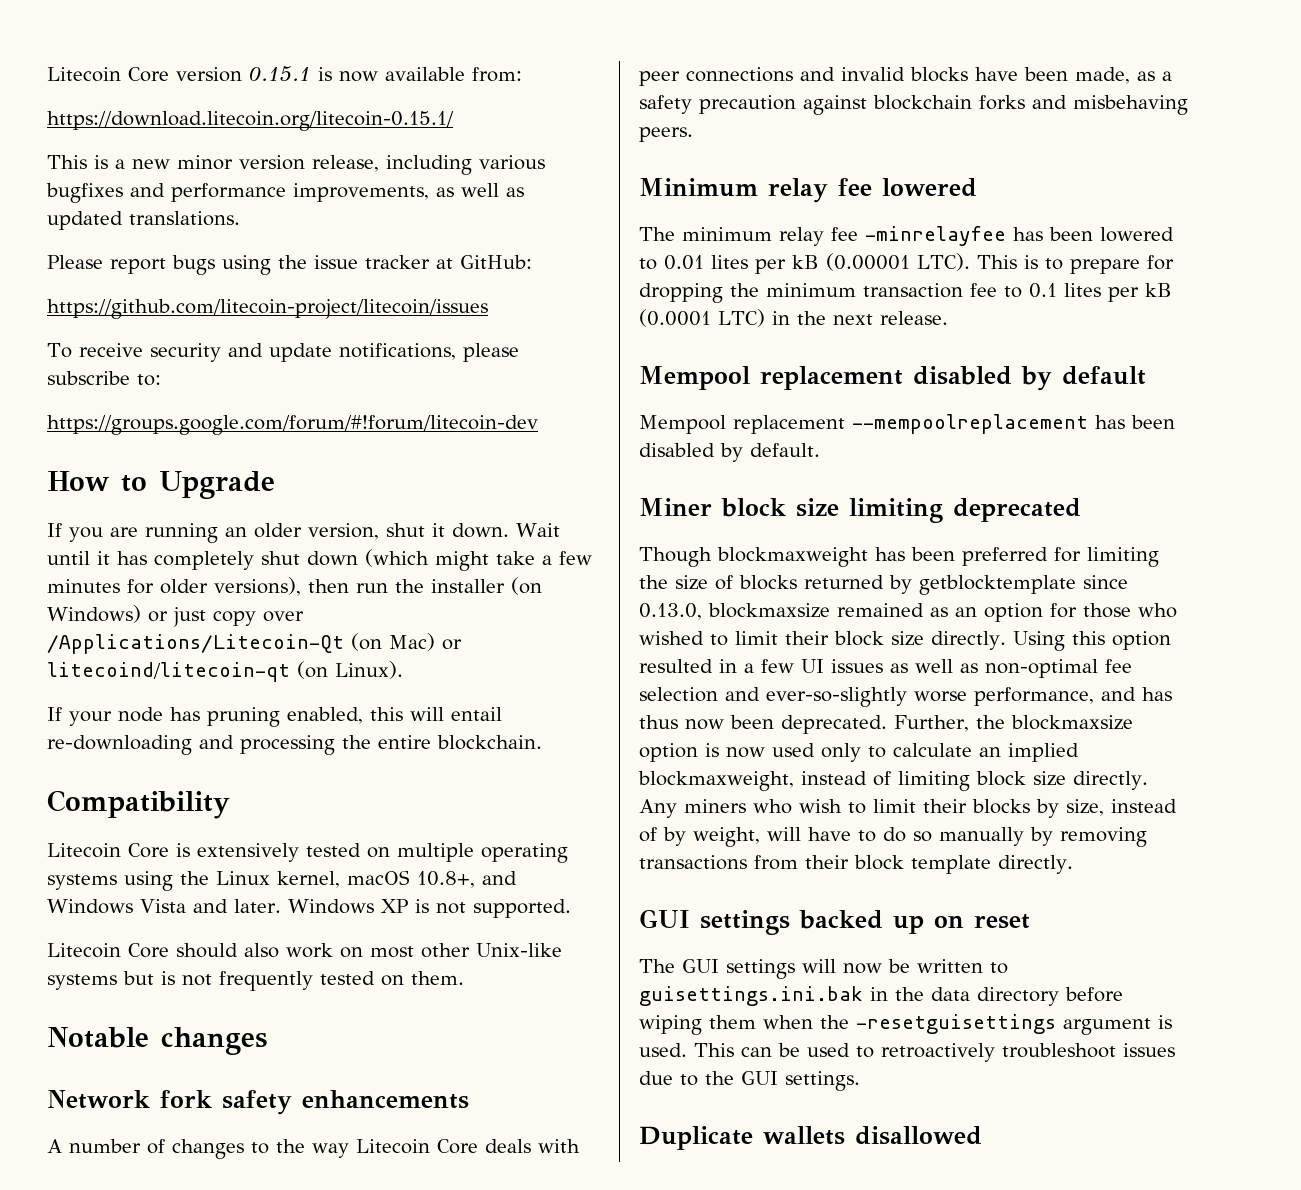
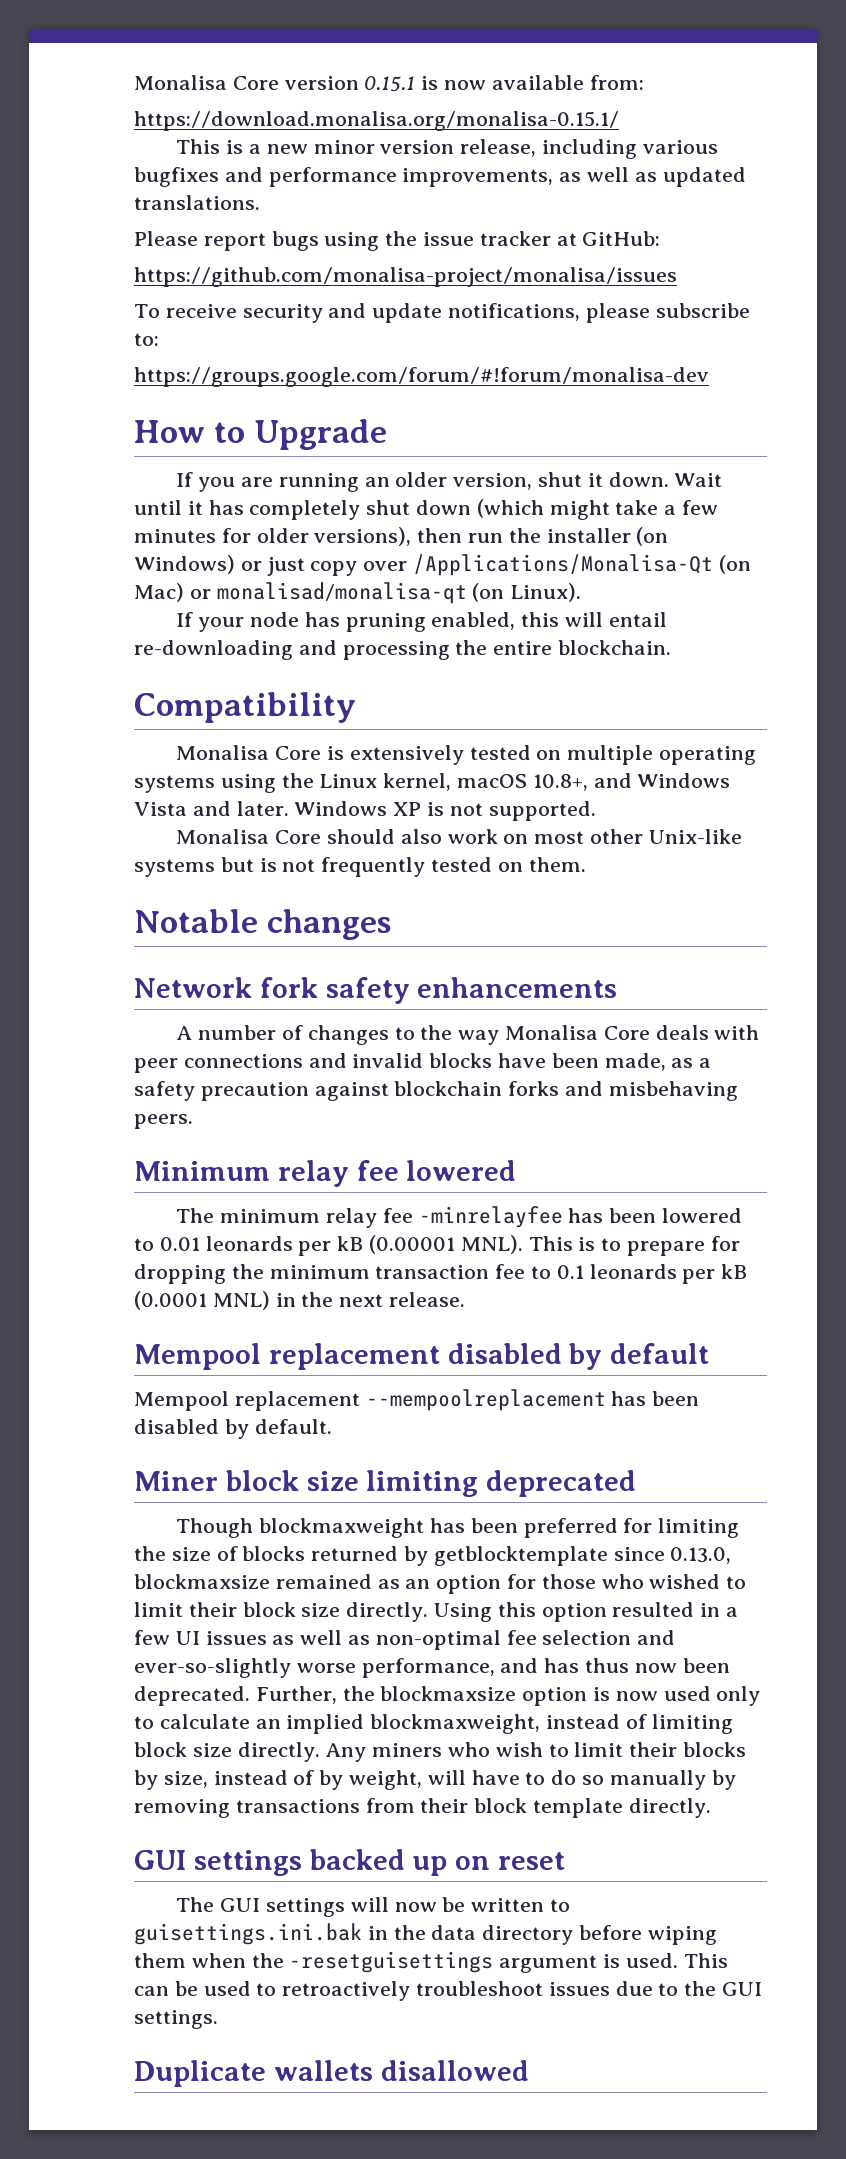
- Litecoin Core version 0.15.1 is now available from:
+ Monalisa Core version 0.15.1 is now available from:
- https://download.litecoin.org/litecoin-0.15.1/
+ https://download.monalisa.org/monalisa-0.15.1/
- https://github.com/litecoin-project/litecoin/issues
+ https://github.com/monalisa-project/monalisa/issues
- https://groups.google.com/forum/#!forum/litecoin-dev
+ https://groups.google.com/forum/#!forum/monalisa-dev
- Wait until it has completely shut down (which might take a few minutes for older versions), then run the installer (on Windows) or just copy over /Applications/Litecoin-Qt (on Mac) or litecoind/litecoin-qt (on Linux).
+ Wait until it has completely shut down (which might take a few minutes for older versions), then run the installer (on Windows) or just copy over /Applications/Monalisa-Qt (on Mac) or monalisad/monalisa-qt (on Linux).
- Litecoin Core is extensively tested on multiple operating systems using the Linux kernel, macOS 10.8+, and Windows Vista and later.
+ Monalisa Core is extensively tested on multiple operating systems using the Linux kernel, macOS 10.8+, and Windows Vista and later.
- Litecoin Core should also work on most other Unix-like systems but is not frequently tested on them.
+ Monalisa Core should also work on most other Unix-like systems but is not frequently tested on them.
- A number of changes to the way Litecoin Core deals with peer connections and invalid blocks have been made, as a safety precaution against blockchain forks and misbehaving peers.
+ A number of changes to the way Monalisa Core deals with peer connections and invalid blocks have been made, as a safety precaution against blockchain forks and misbehaving peers.
- The minimum relay fee -minrelayfee has been lowered to 0.01 lites per kB (0.00001 LTC).
+ The minimum relay fee -minrelayfee has been lowered to 0.01 leonards per kB (0.00001 MNL).
- This is to prepare for dropping the minimum transaction fee to 0.1 lites per kB (0.0001 LTC) in the next release.
+ This is to prepare for dropping the minimum transaction fee to 0.1 leonards per kB (0.0001 MNL) in the next release.

